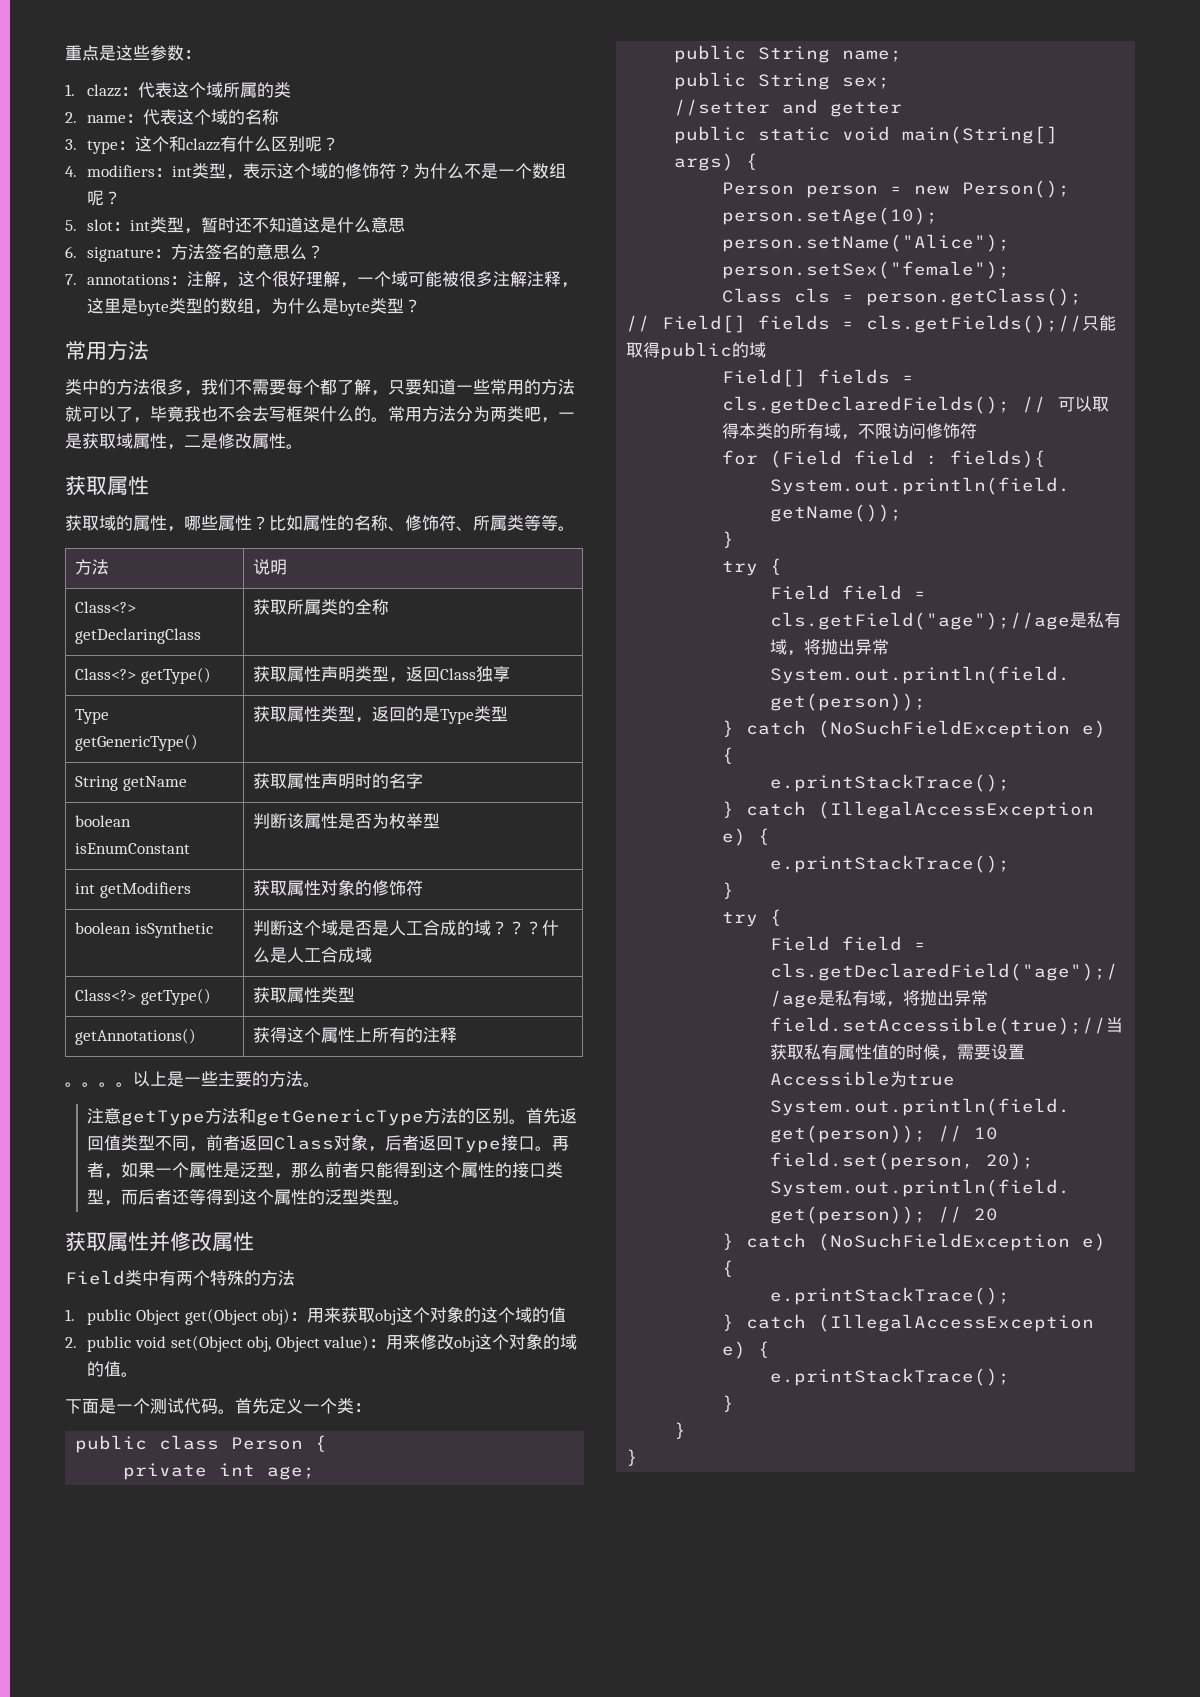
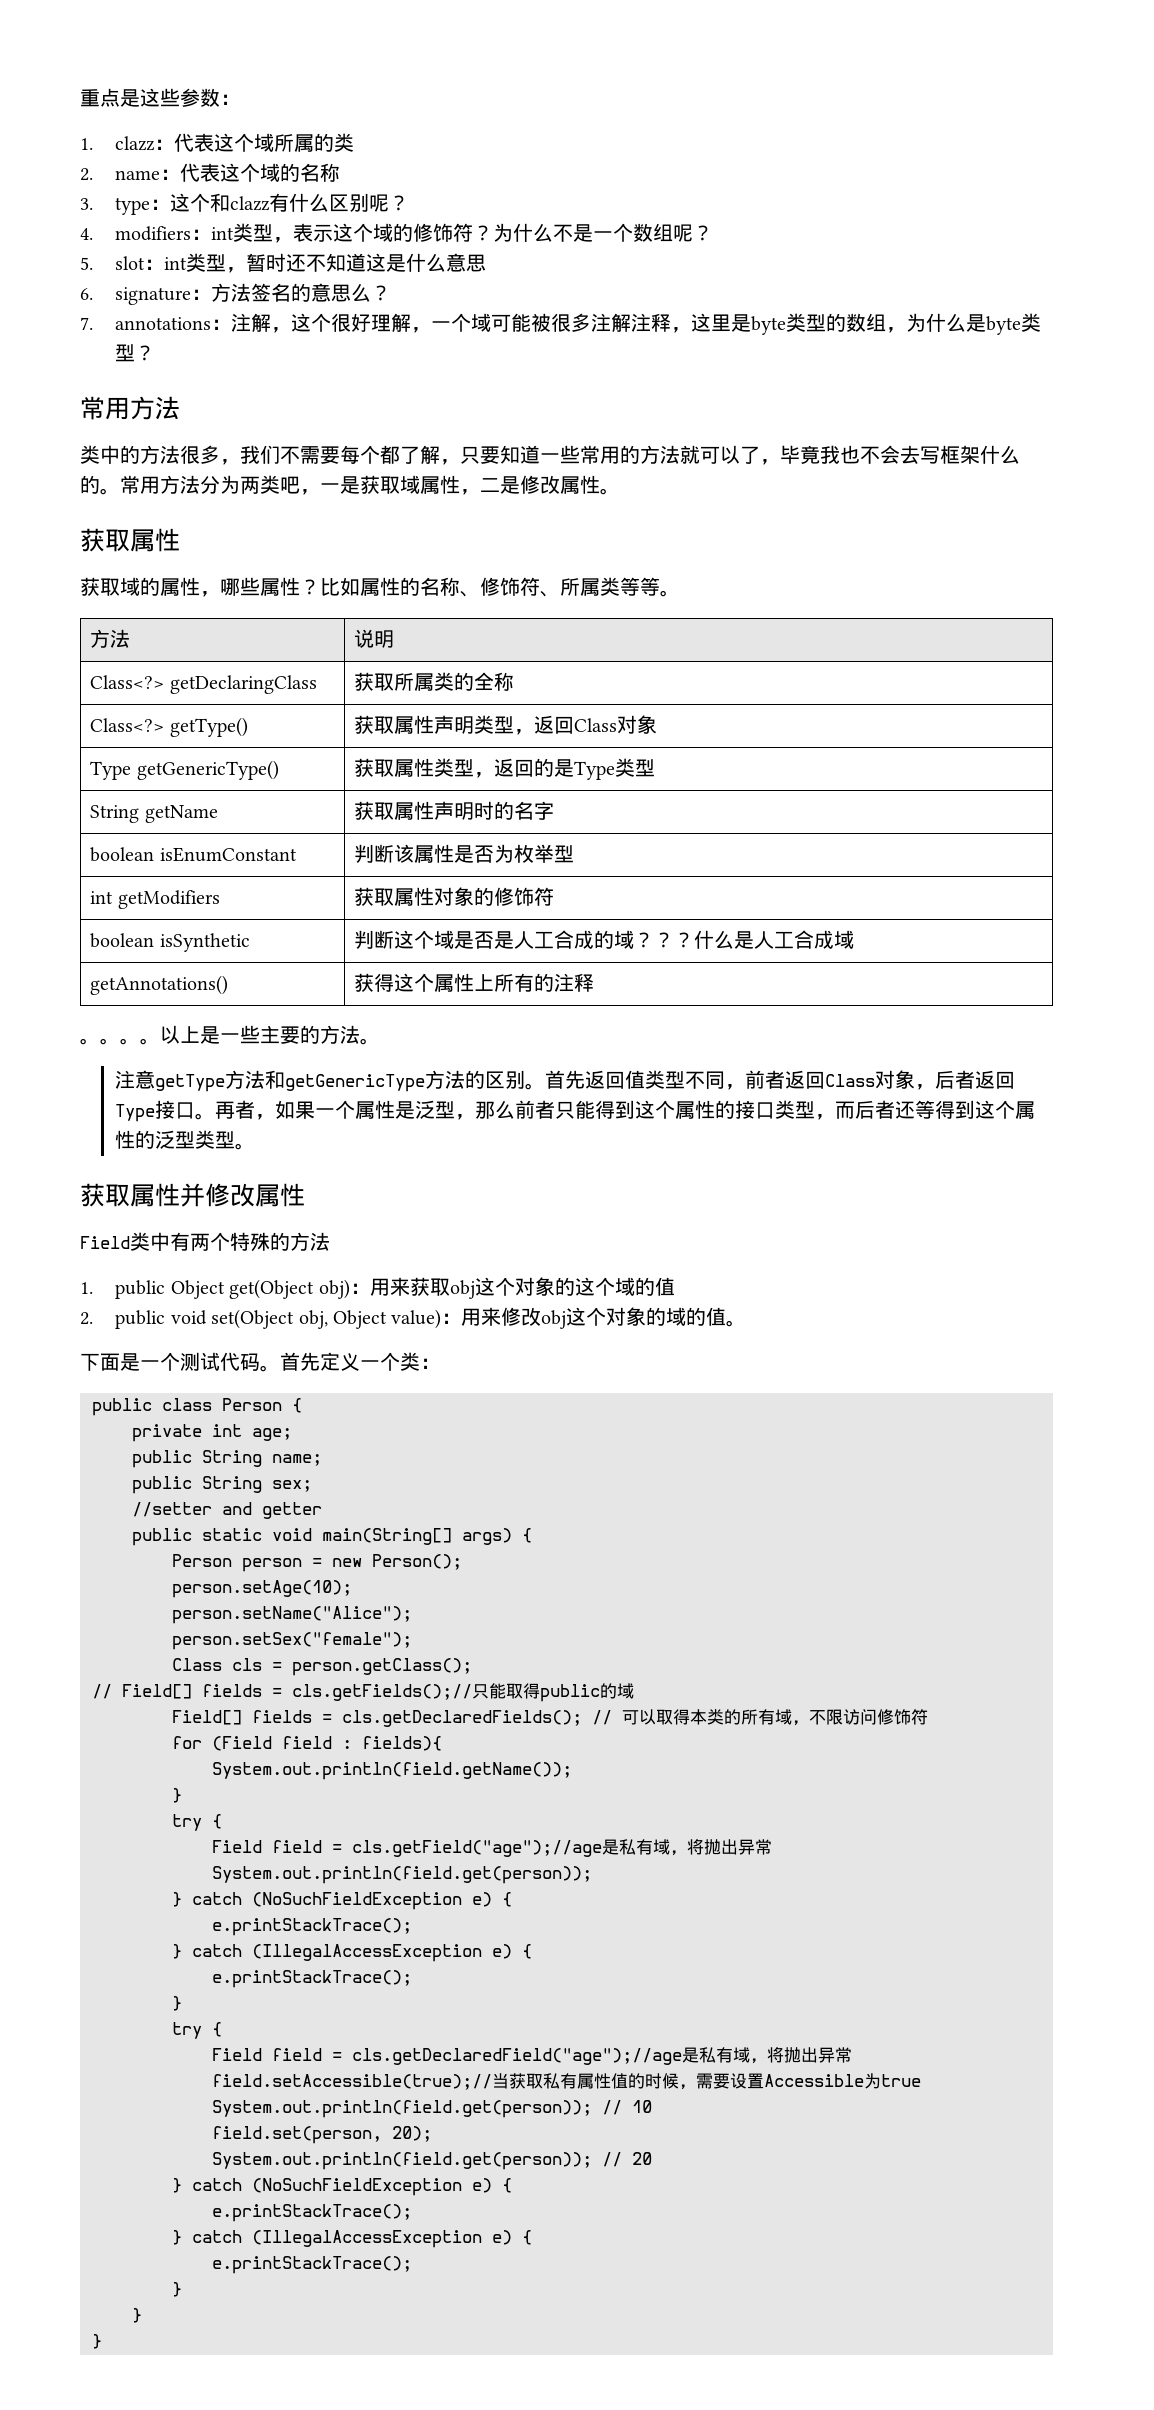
- Class<?> getType() | 获取属性声明类型，返回Class独享
+ Class<?> getType() | 获取属性声明类型，返回Class对象
- Class<?> getType() | 获取属性类型

